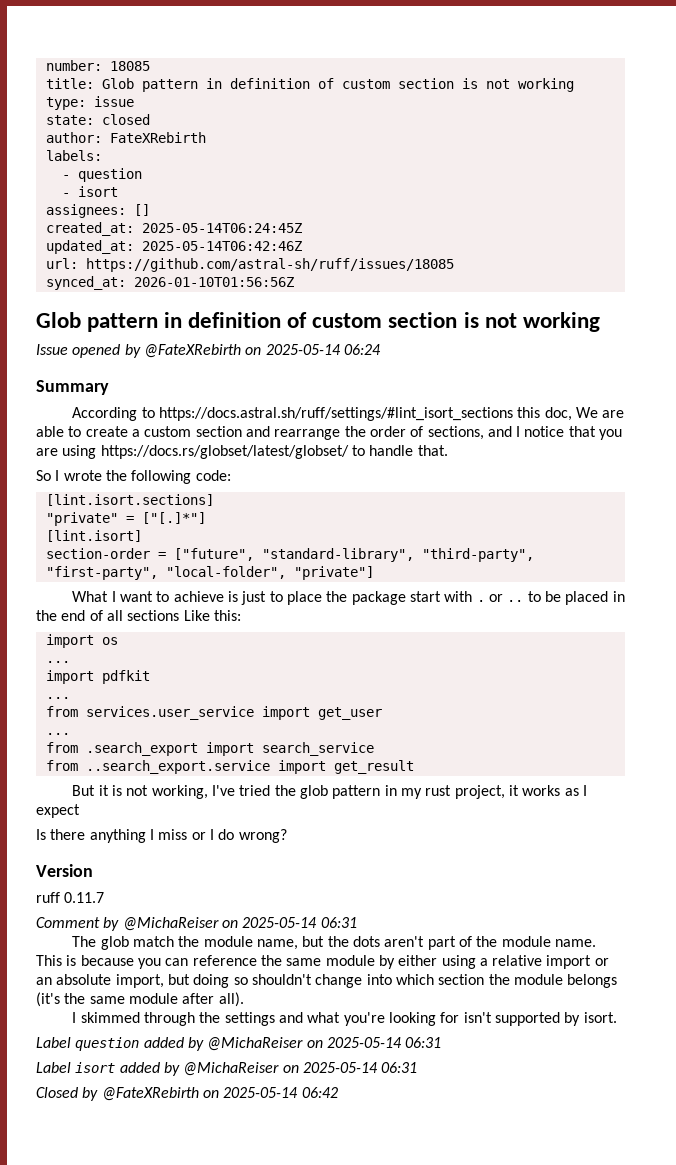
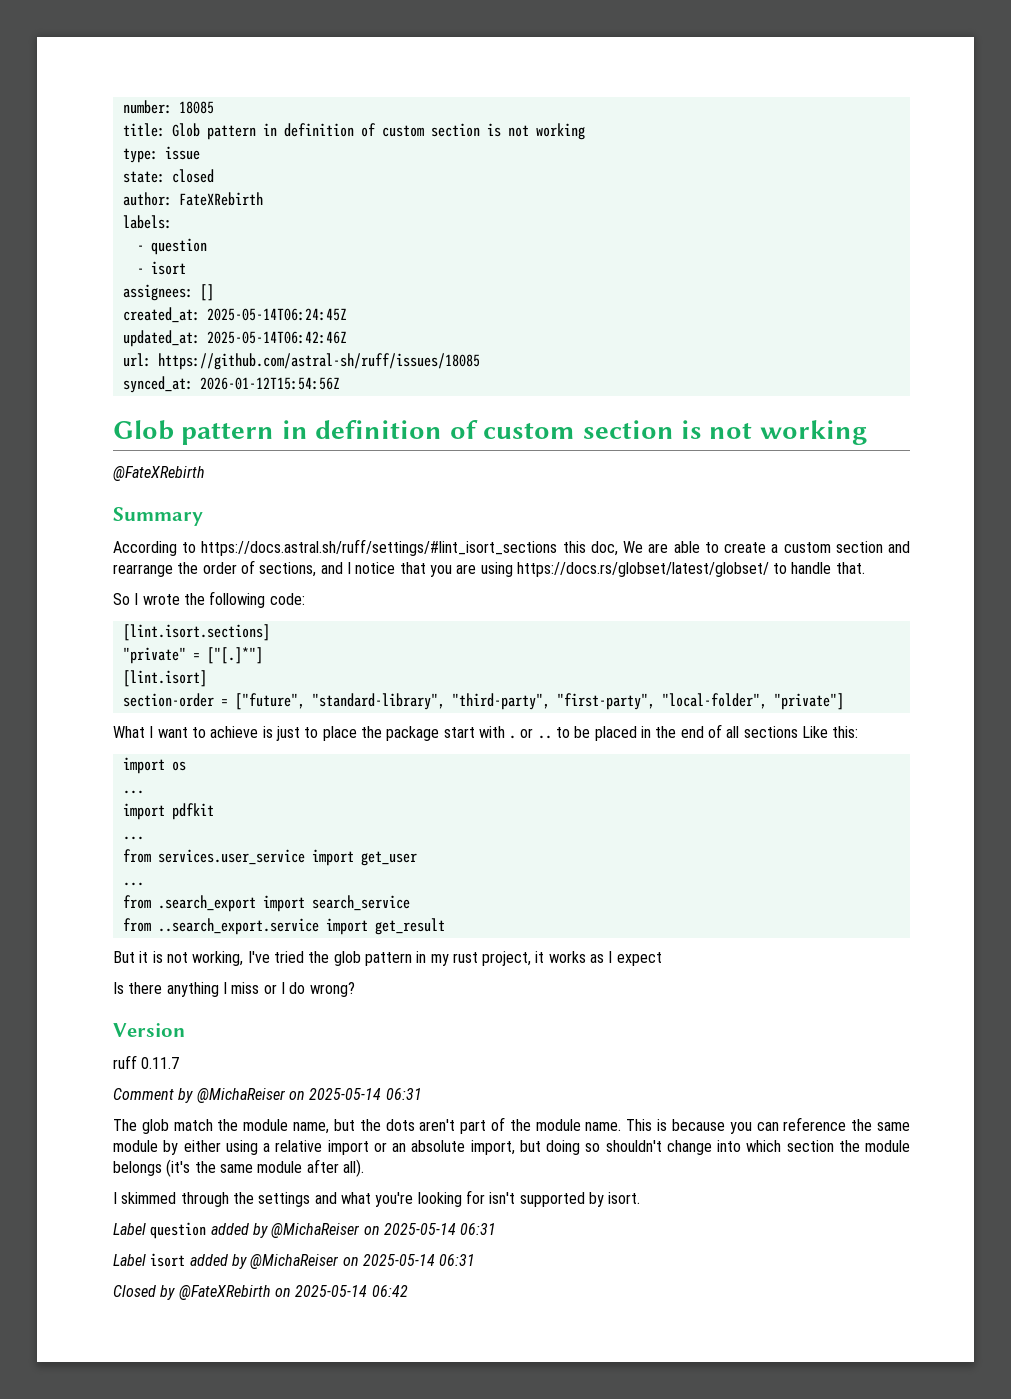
- synced_at: 2026-01-10T01:56:56Z
+ synced_at: 2026-01-12T15:54:56Z
  Glob pattern in definition of custom section is not working
- Issue opened by @FateXRebirth on 2025-05-14 06:24
+ @FateXRebirth

